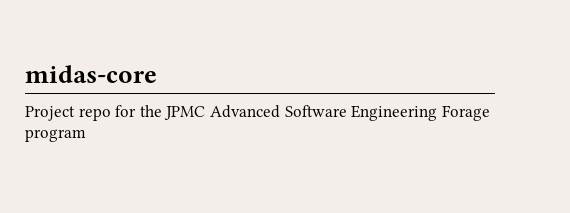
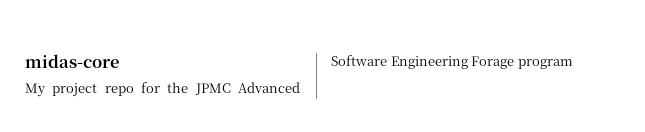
- Project repo for the JPMC Advanced Software Engineering Forage program
+ My project repo for the JPMC Advanced Software Engineering Forage program

